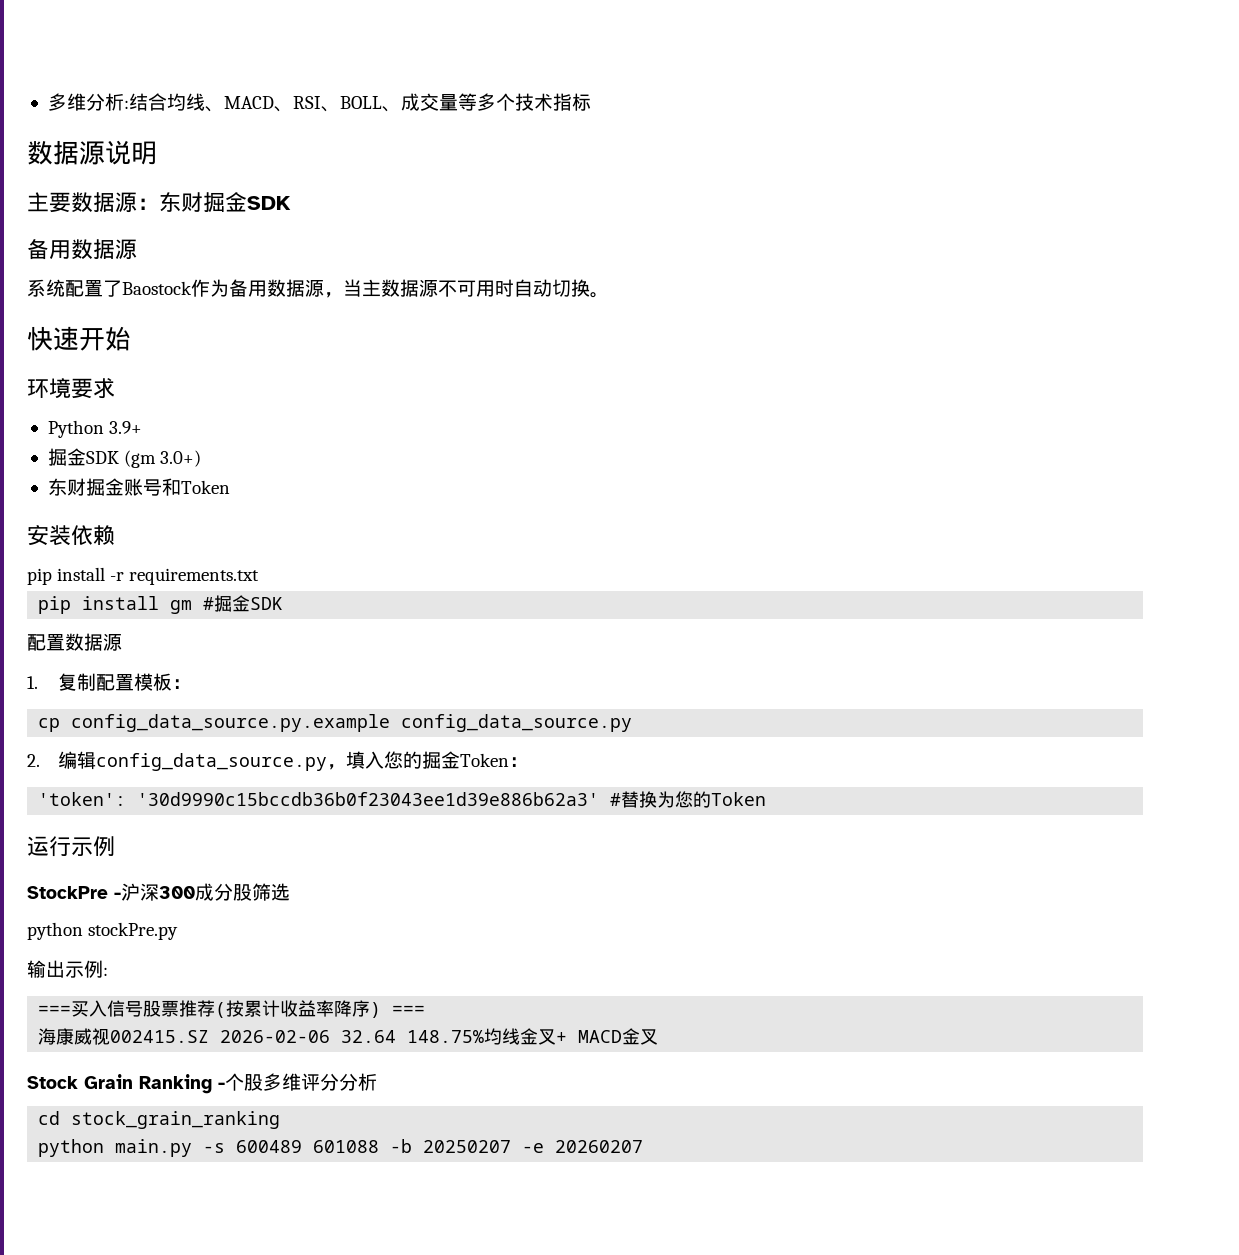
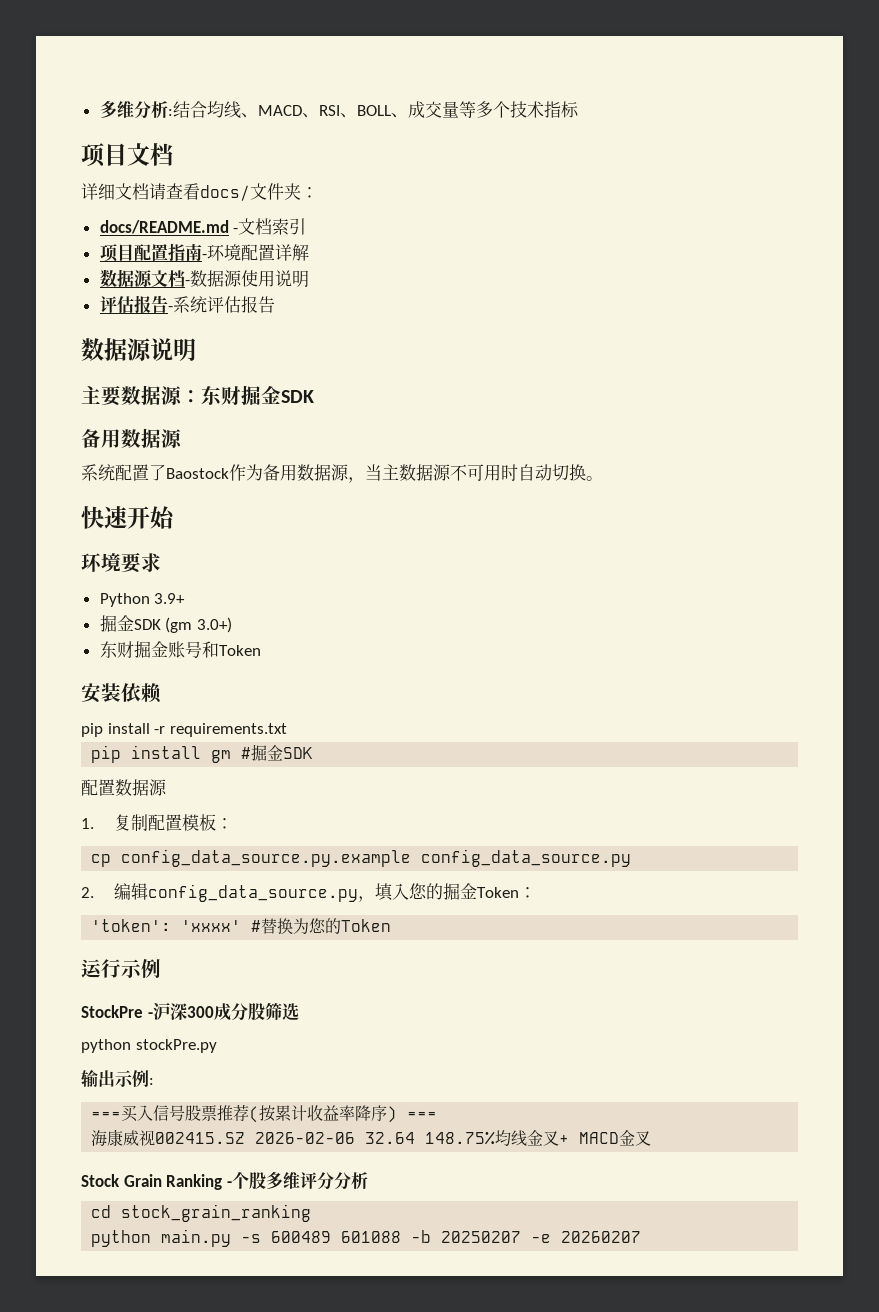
+ 项目文档
+ 详细文档请查看docs/文件夹：
+ docs/README.md -文档索引
+ 项目配置指南-环境配置详解
+ 数据源文档-数据源使用说明
+ 评估报告-系统评估报告
- 'token': '30d9990c15bccdb36b0f23043ee1d39e886b62a3' #替换为您的Token
+ 'token': 'xxxx' #替换为您的Token

